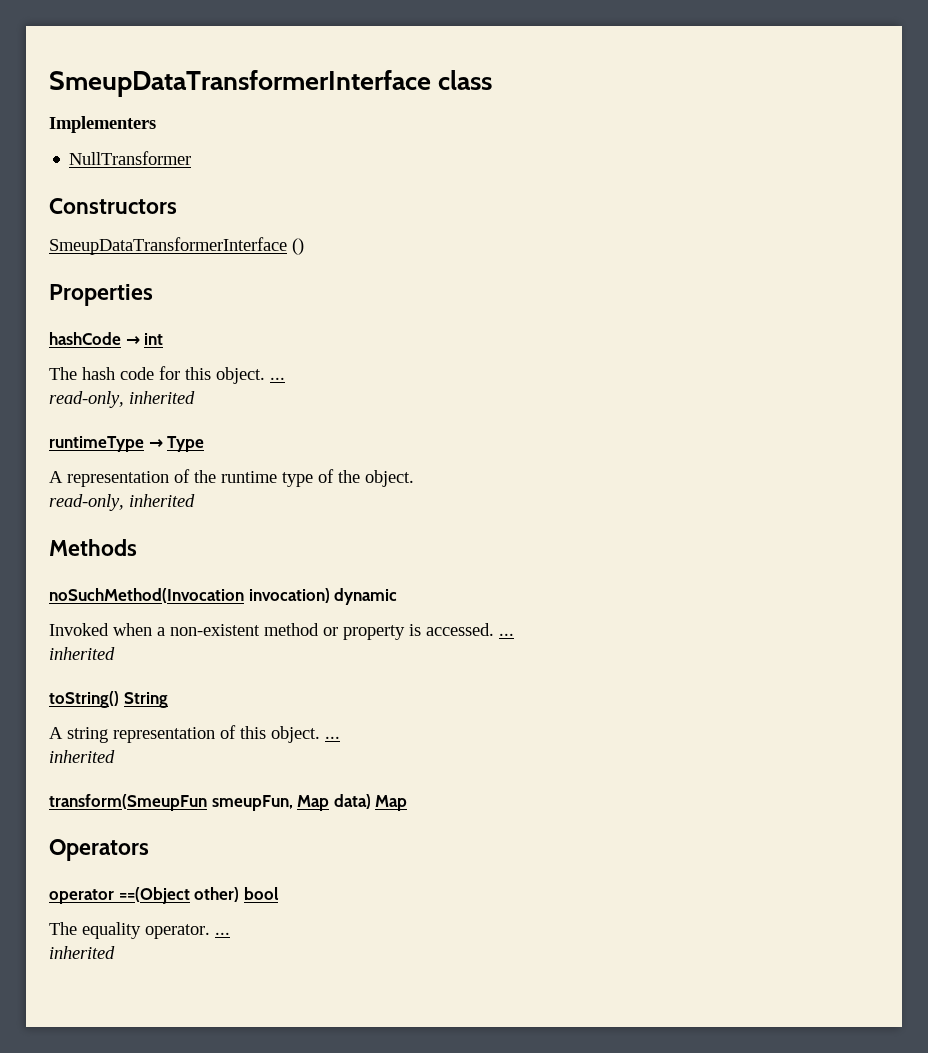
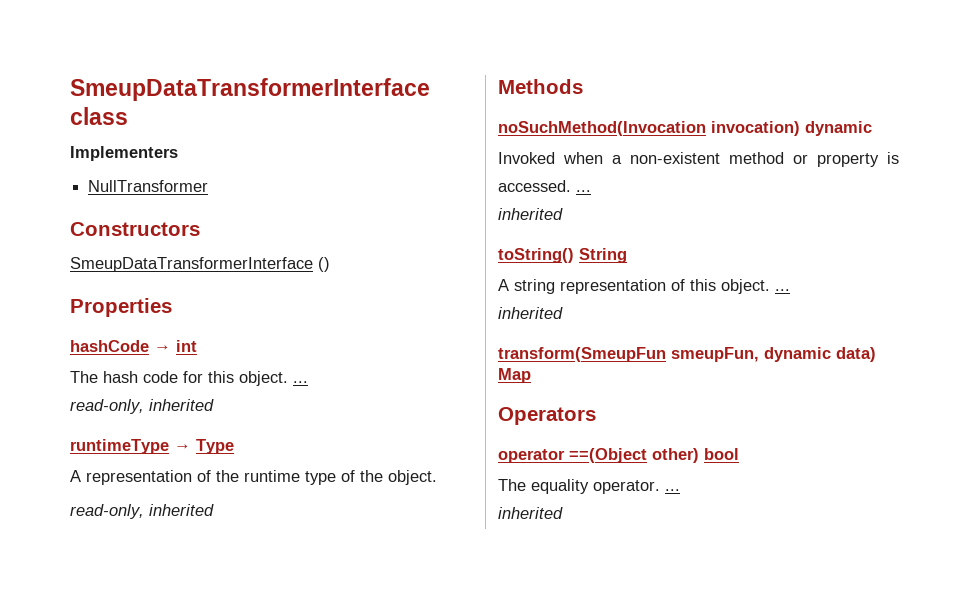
- transform(SmeupFun smeupFun, Map data) Map
+ transform(SmeupFun smeupFun, dynamic data) Map

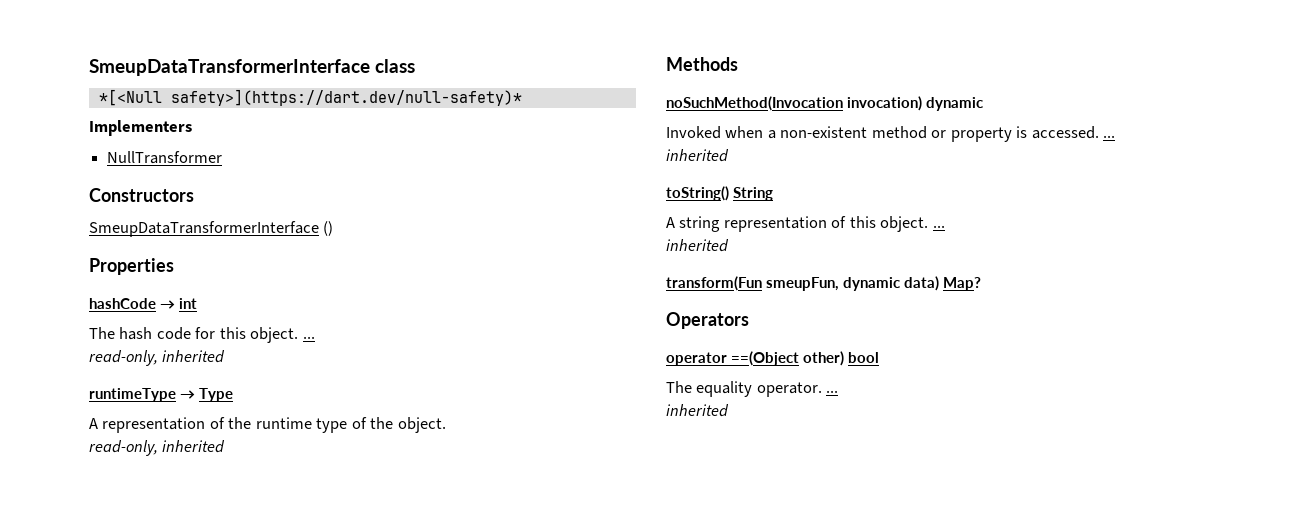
+ *[<Null safety>](https://dart.dev/null-safety)*
- transform(SmeupFun smeupFun, dynamic data) Map
+ transform(Fun smeupFun, dynamic data) Map?

